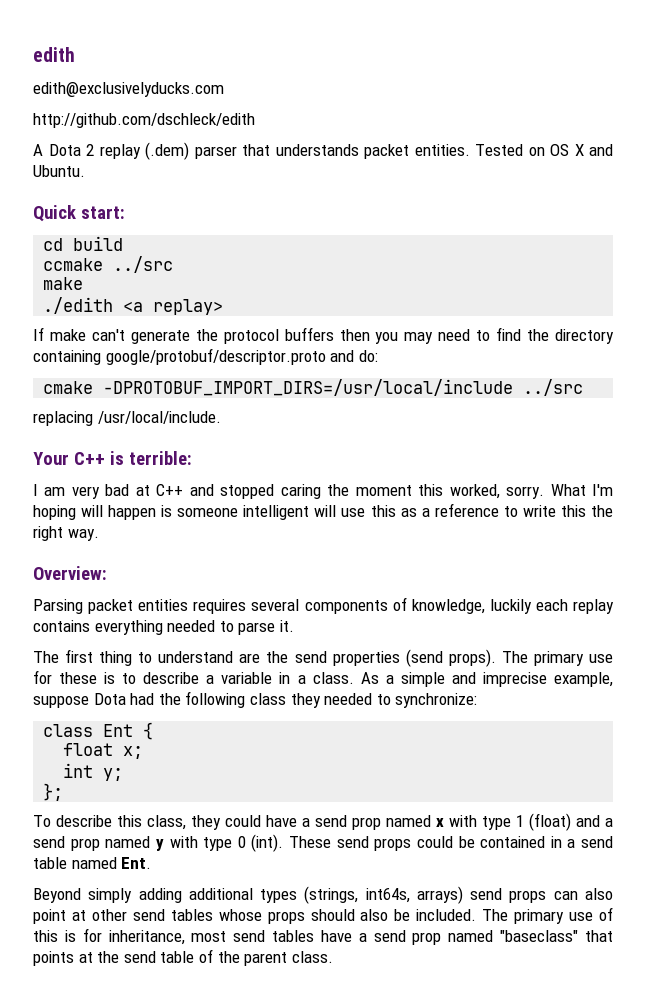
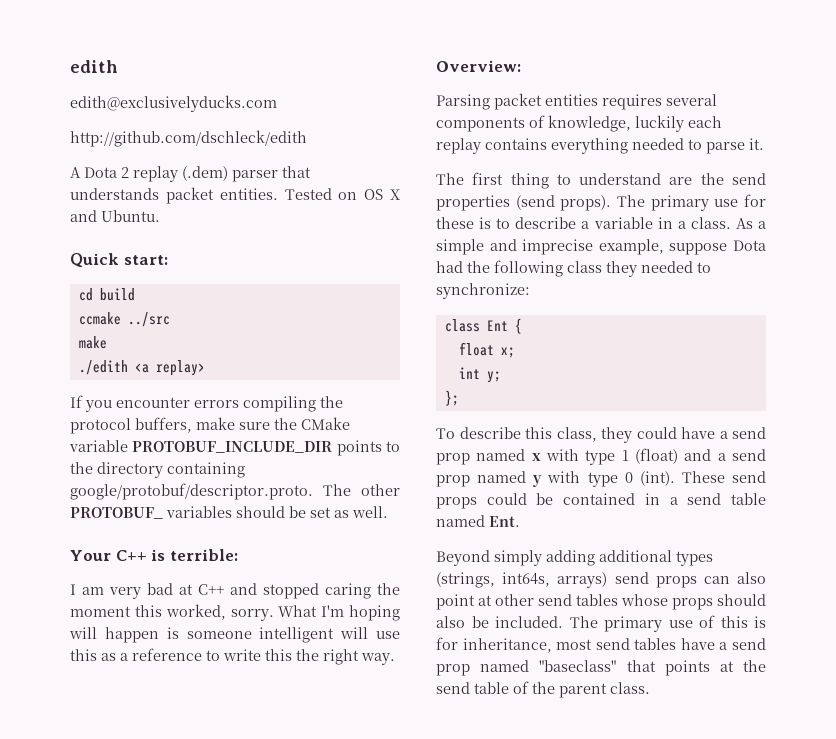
- If make can't generate the protocol buffers then you may need to find the directory containing google/protobuf/descriptor.proto and do:
- cmake -DPROTOBUF_IMPORT_DIRS=/usr/local/include ../src
- replacing /usr/local/include.
+ If you encounter errors compiling the protocol buffers, make sure the CMake variable PROTOBUF_INCLUDE_DIR points to the directory containing google/protobuf/descriptor.proto. The other PROTOBUF_ variables should be set as well.

